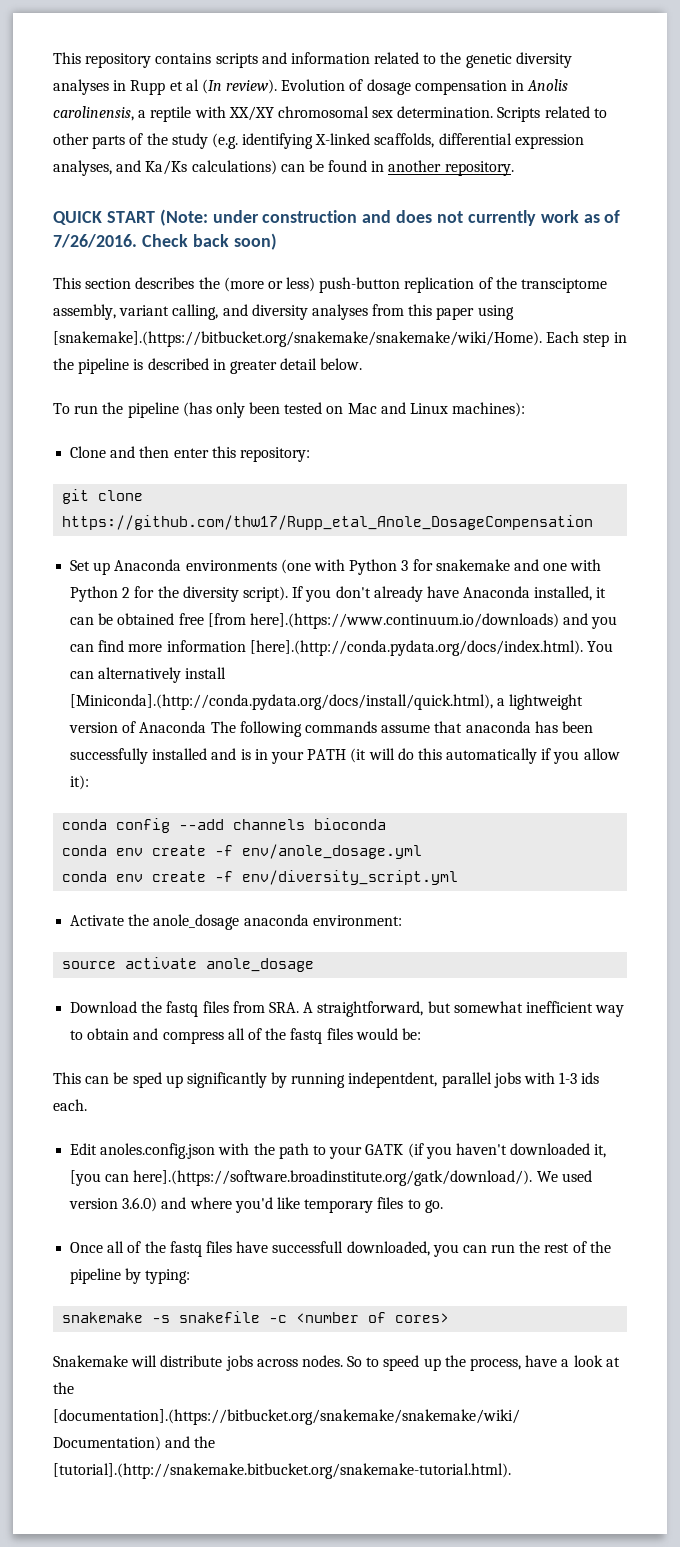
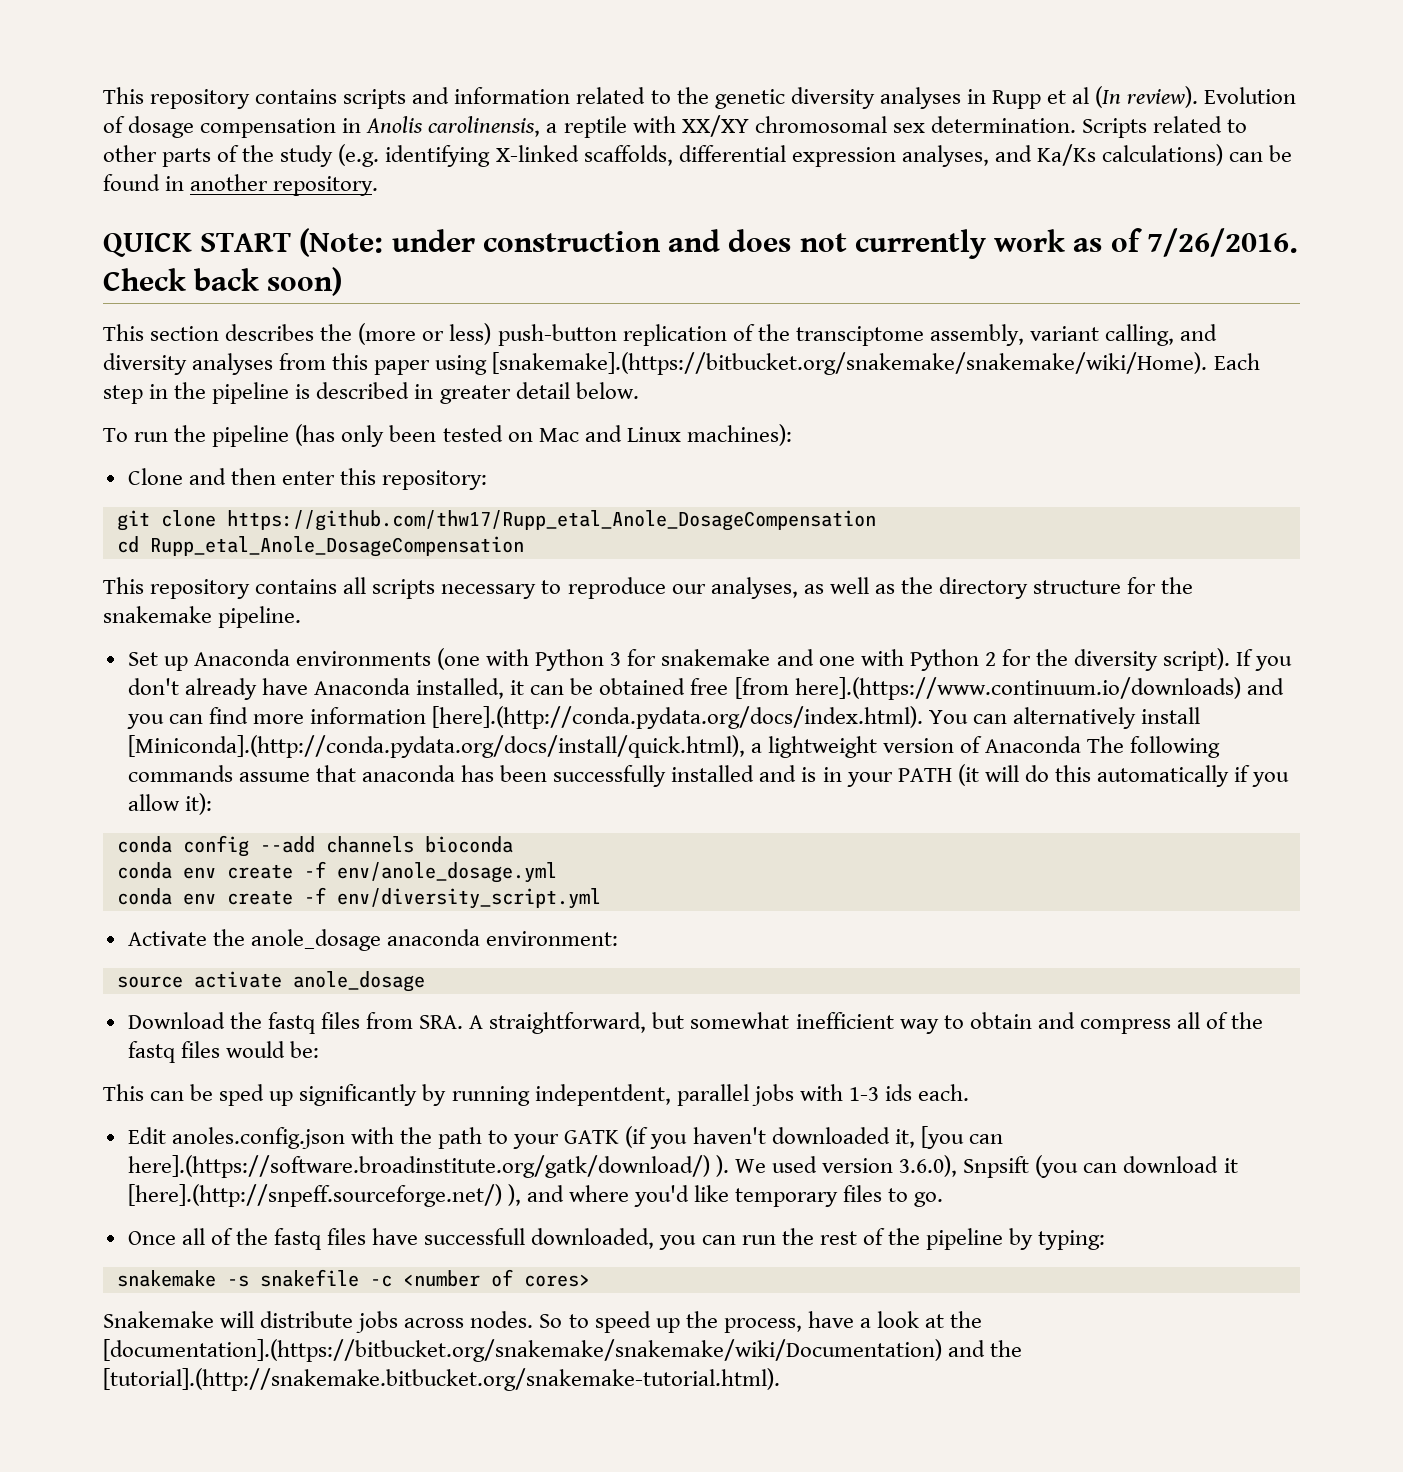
+ cd Rupp_etal_Anole_DosageCompensation
+ This repository contains all scripts necessary to reproduce our analyses, as well as the directory structure for the snakemake pipeline.
- Edit anoles.config.json with the path to your GATK (if you haven't downloaded it, [you can here].(https://software.broadinstitute.org/gatk/download/). We used version 3.6.0) and where you'd like temporary files to go.
+ Edit anoles.config.json with the path to your GATK (if you haven't downloaded it, [you can here].(https://software.broadinstitute.org/gatk/download/) ). We used version 3.6.0), Snpsift (you can download it [here].(http://snpeff.sourceforge.net/) ), and where you'd like temporary files to go.

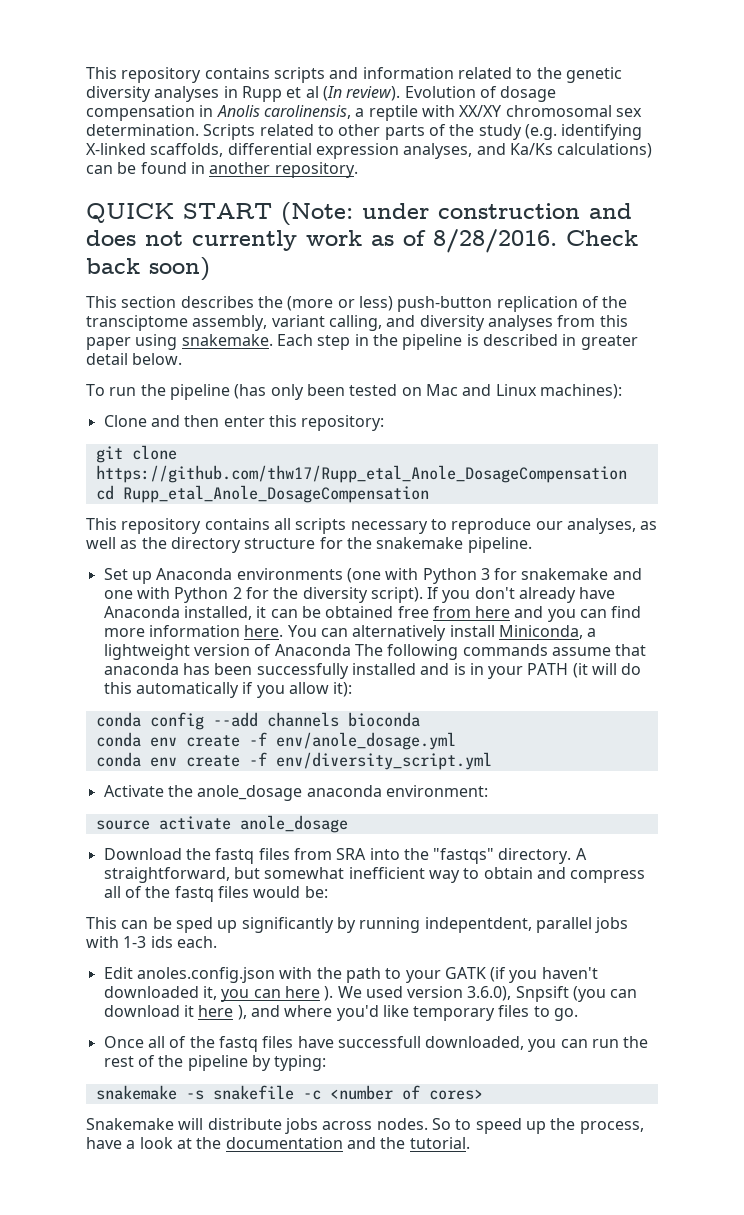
- QUICK START (Note: under construction and does not currently work as of 7/26/2016.
+ QUICK START (Note: under construction and does not currently work as of 8/28/2016.
- This section describes the (more or less) push-button replication of the transciptome assembly, variant calling, and diversity analyses from this paper using [snakemake].(https://bitbucket.org/snakemake/snakemake/wiki/Home). Each step in the pipeline is described in greater detail below.
+ This section describes the (more or less) push-button replication of the transciptome assembly, variant calling, and diversity analyses from this paper using snakemake. Each step in the pipeline is described in greater detail below.
- If you don't already have Anaconda installed, it can be obtained free [from here].(https://www.continuum.io/downloads) and you can find more information [here].(http://conda.pydata.org/docs/index.html). You can alternatively install [Miniconda].(http://conda.pydata.org/docs/install/quick.html), a lightweight version of Anaconda The following commands assume that anaconda has been successfully installed and is in your PATH (it will do this automatically if you allow it):
+ If you don't already have Anaconda installed, it can be obtained free from here and you can find more information here. You can alternatively install Miniconda, a lightweight version of Anaconda The following commands assume that anaconda has been successfully installed and is in your PATH (it will do this automatically if you allow it):
- Download the fastq files from SRA. A straightforward, but somewhat inefficient way to obtain and compress all of the fastq files would be:
+ Download the fastq files from SRA into the "fastqs" directory. A straightforward, but somewhat inefficient way to obtain and compress all of the fastq files would be:
- Edit anoles.config.json with the path to your GATK (if you haven't downloaded it, [you can here].(https://software.broadinstitute.org/gatk/download/) ).
+ Edit anoles.config.json with the path to your GATK (if you haven't downloaded it, you can here ).
- We used version 3.6.0), Snpsift (you can download it [here].(http://snpeff.sourceforge.net/) ), and where you'd like temporary files to go.
+ We used version 3.6.0), Snpsift (you can download it here ), and where you'd like temporary files to go.
- So to speed up the process, have a look at the [documentation].(https://bitbucket.org/snakemake/snakemake/wiki/Documentation) and the [tutorial].(http://snakemake.bitbucket.org/snakemake-tutorial.html).
+ So to speed up the process, have a look at the documentation and the tutorial.

